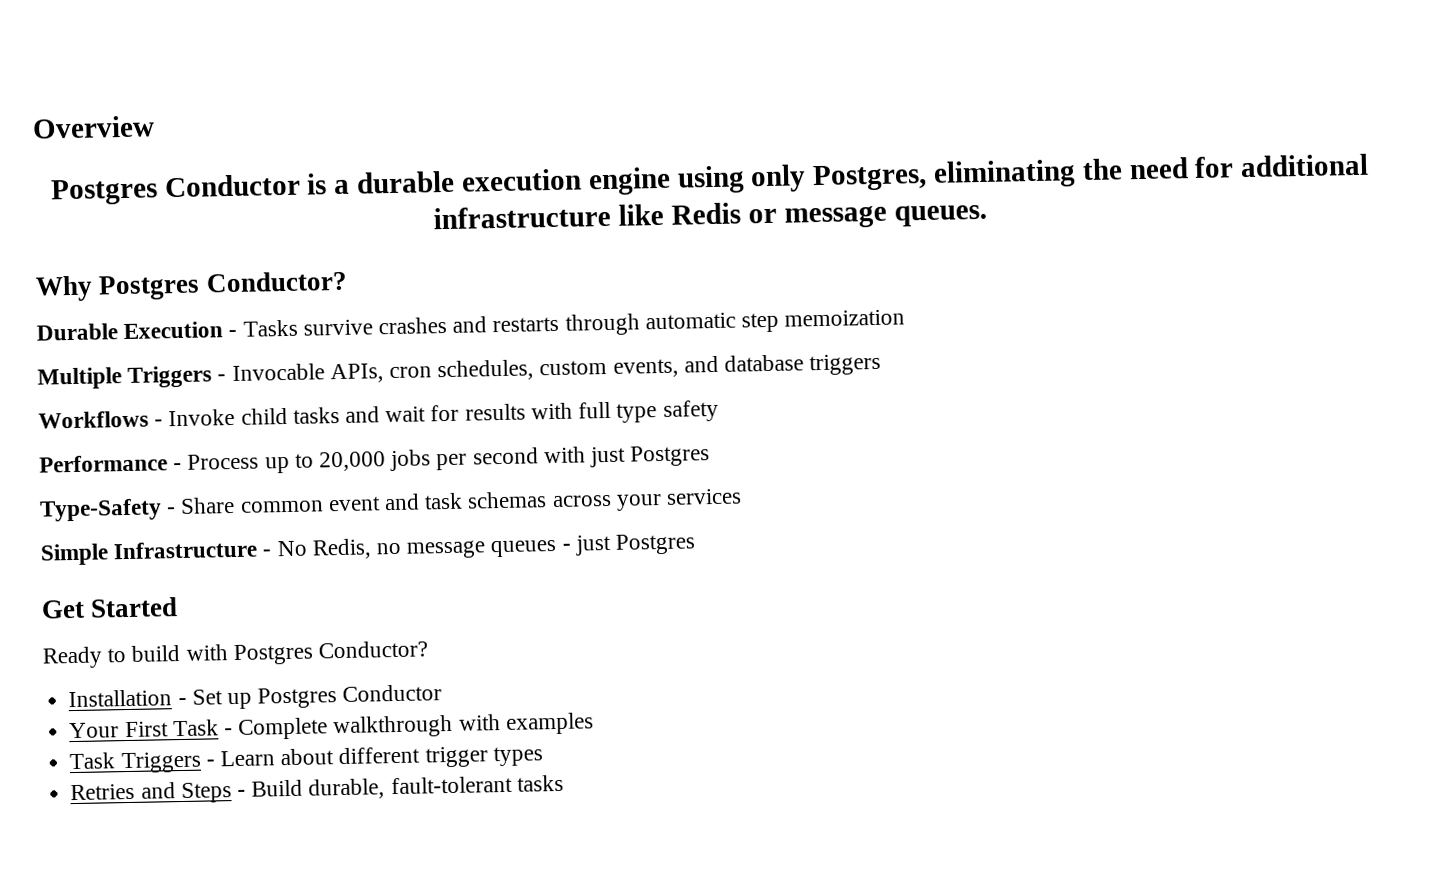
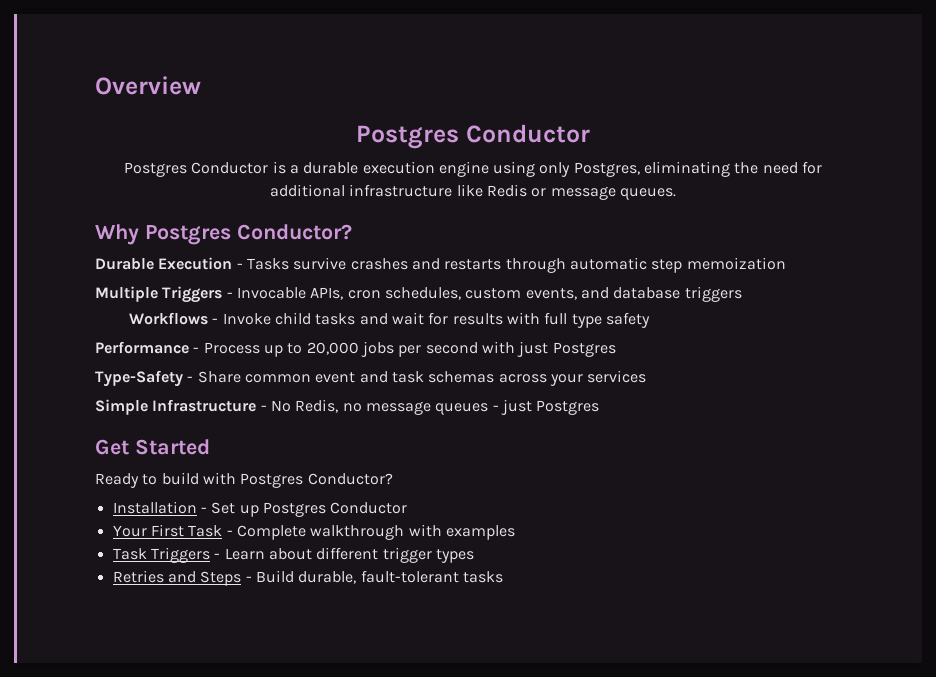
  Overview
+ Postgres Conductor

